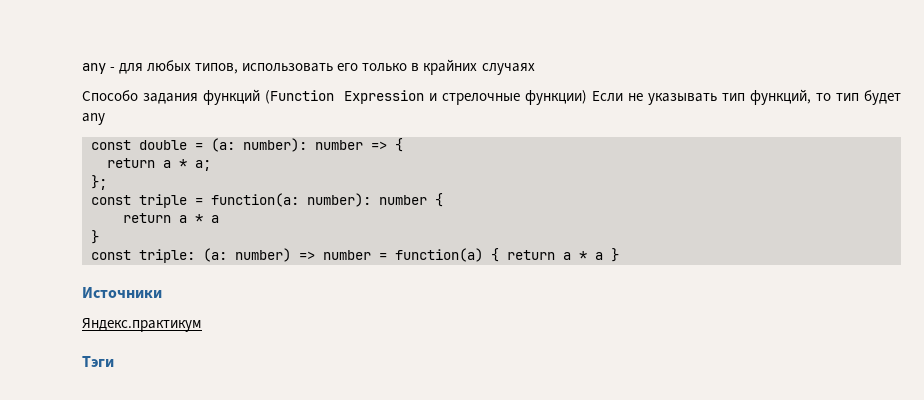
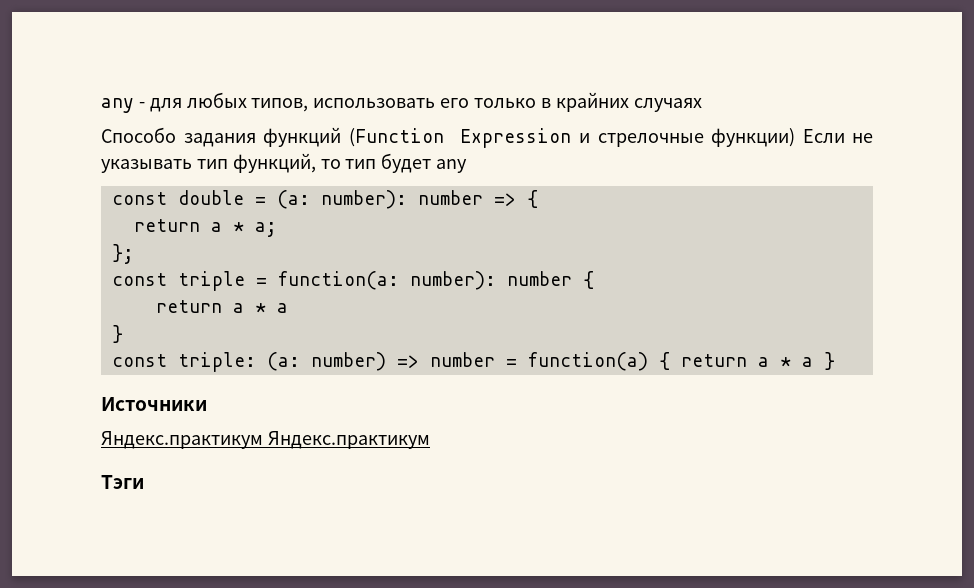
- Яндекс.практикум
+ Яндекс.практикум Яндекс.практикум

